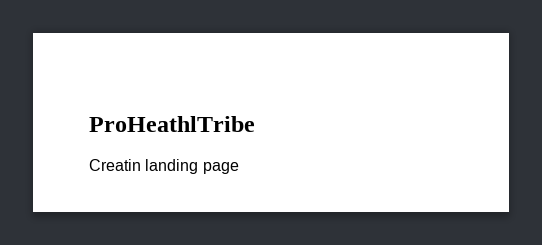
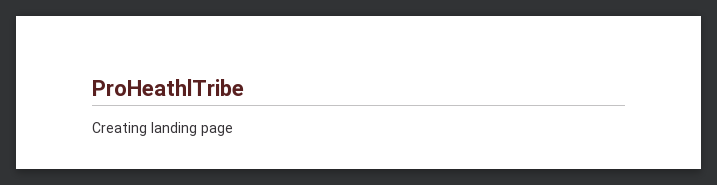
- Creatin landing page
+ Creating landing page

